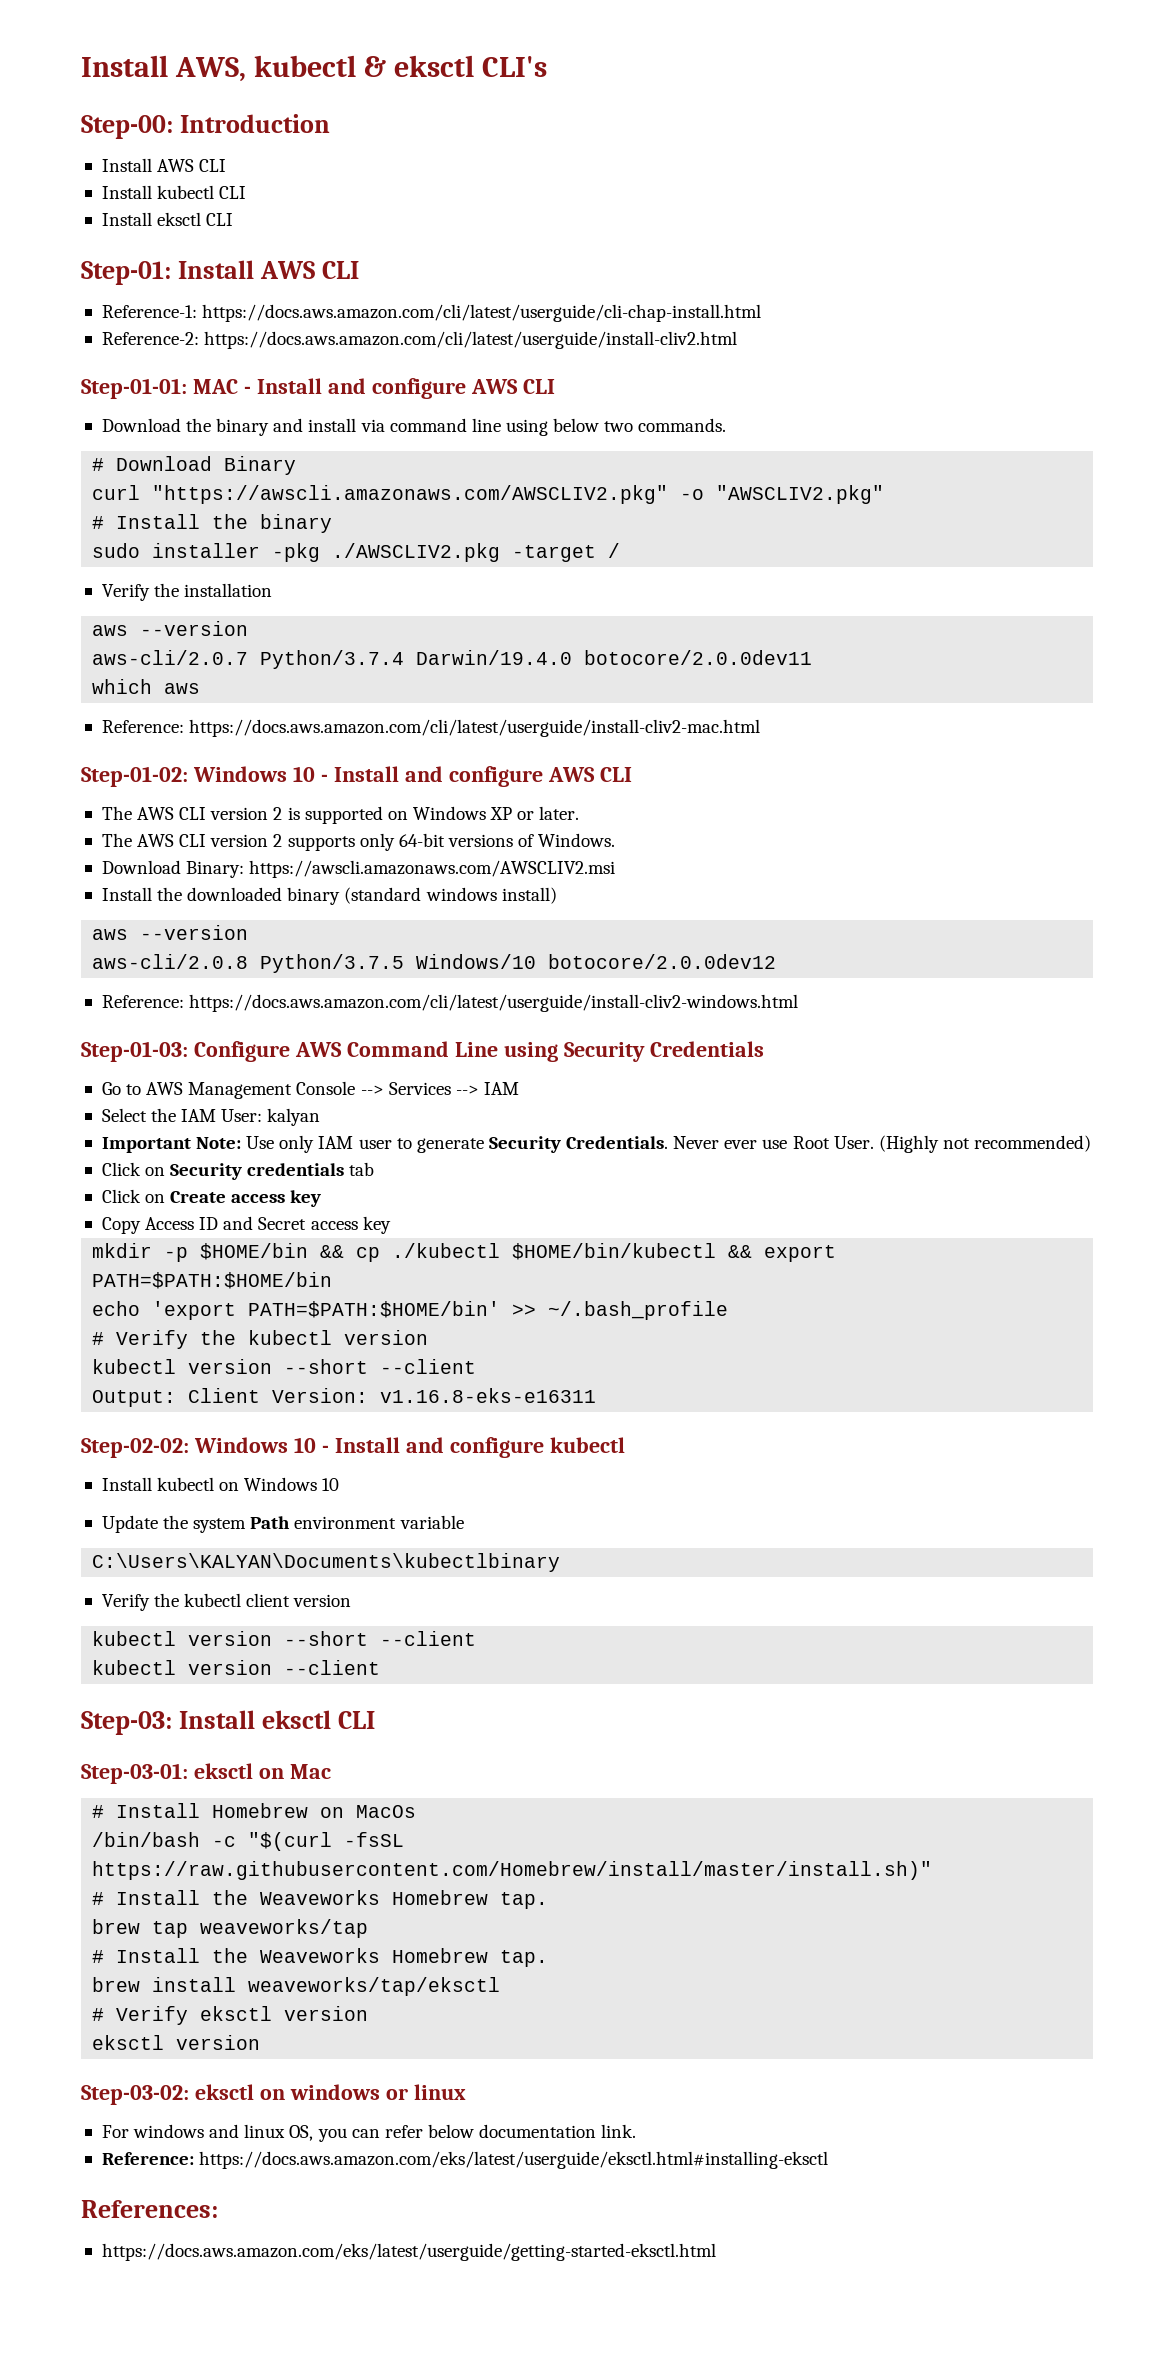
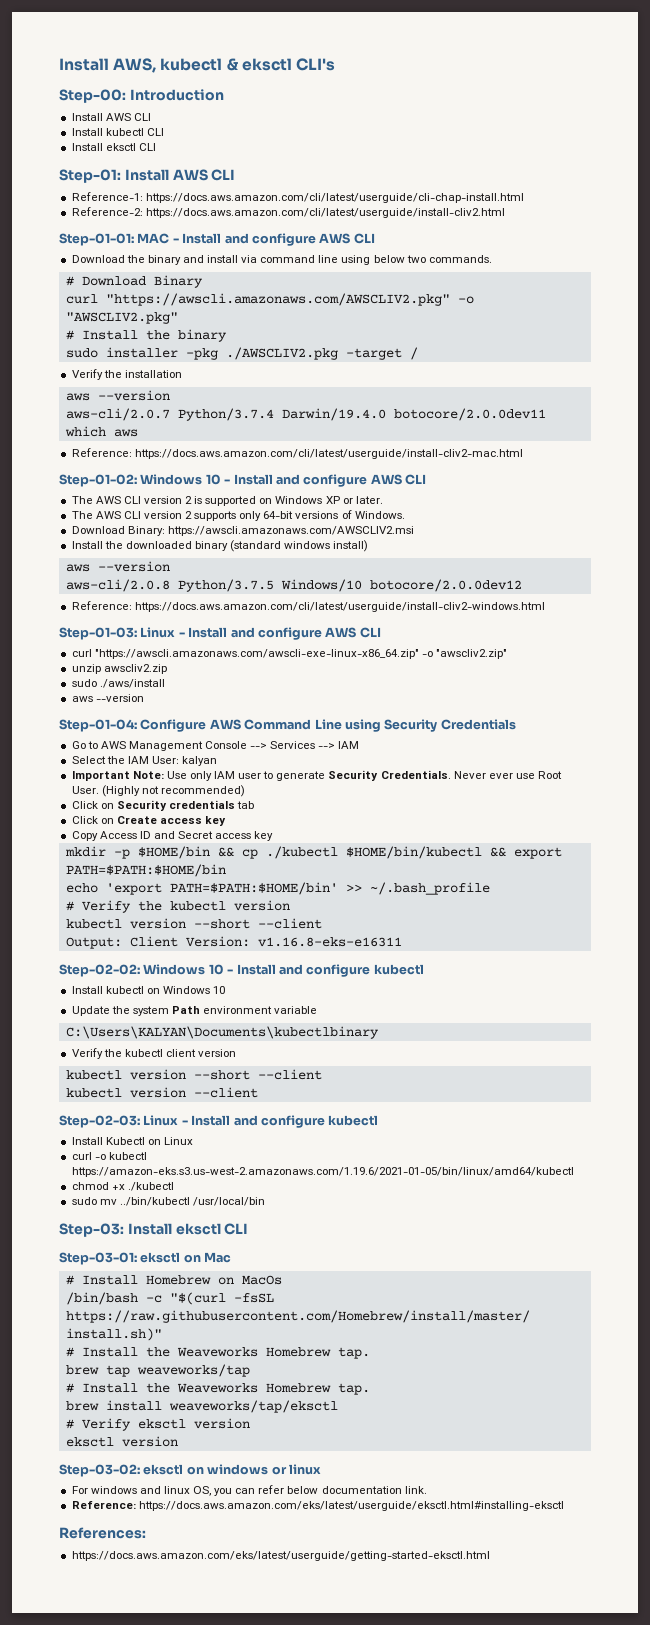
- Step-01-03: Configure AWS Command Line using Security Credentials
+ Step-01-03: Linux - Install and configure AWS CLI
+ curl "https://awscli.amazonaws.com/awscli-exe-linux-x86_64.zip" -o "awscliv2.zip"
+ unzip awscliv2.zip
+ sudo ./aws/install
+ aws --version
+ Step-01-04: Configure AWS Command Line using Security Credentials
+ Step-02-03: Linux - Install and configure kubectl
+ Install Kubectl on Linux
+ curl -o kubectl https://amazon-eks.s3.us-west-2.amazonaws.com/1.19.6/2021-01-05/bin/linux/amd64/kubectl
+ chmod +x ./kubectl
+ sudo mv ../bin/kubectl /usr/local/bin

